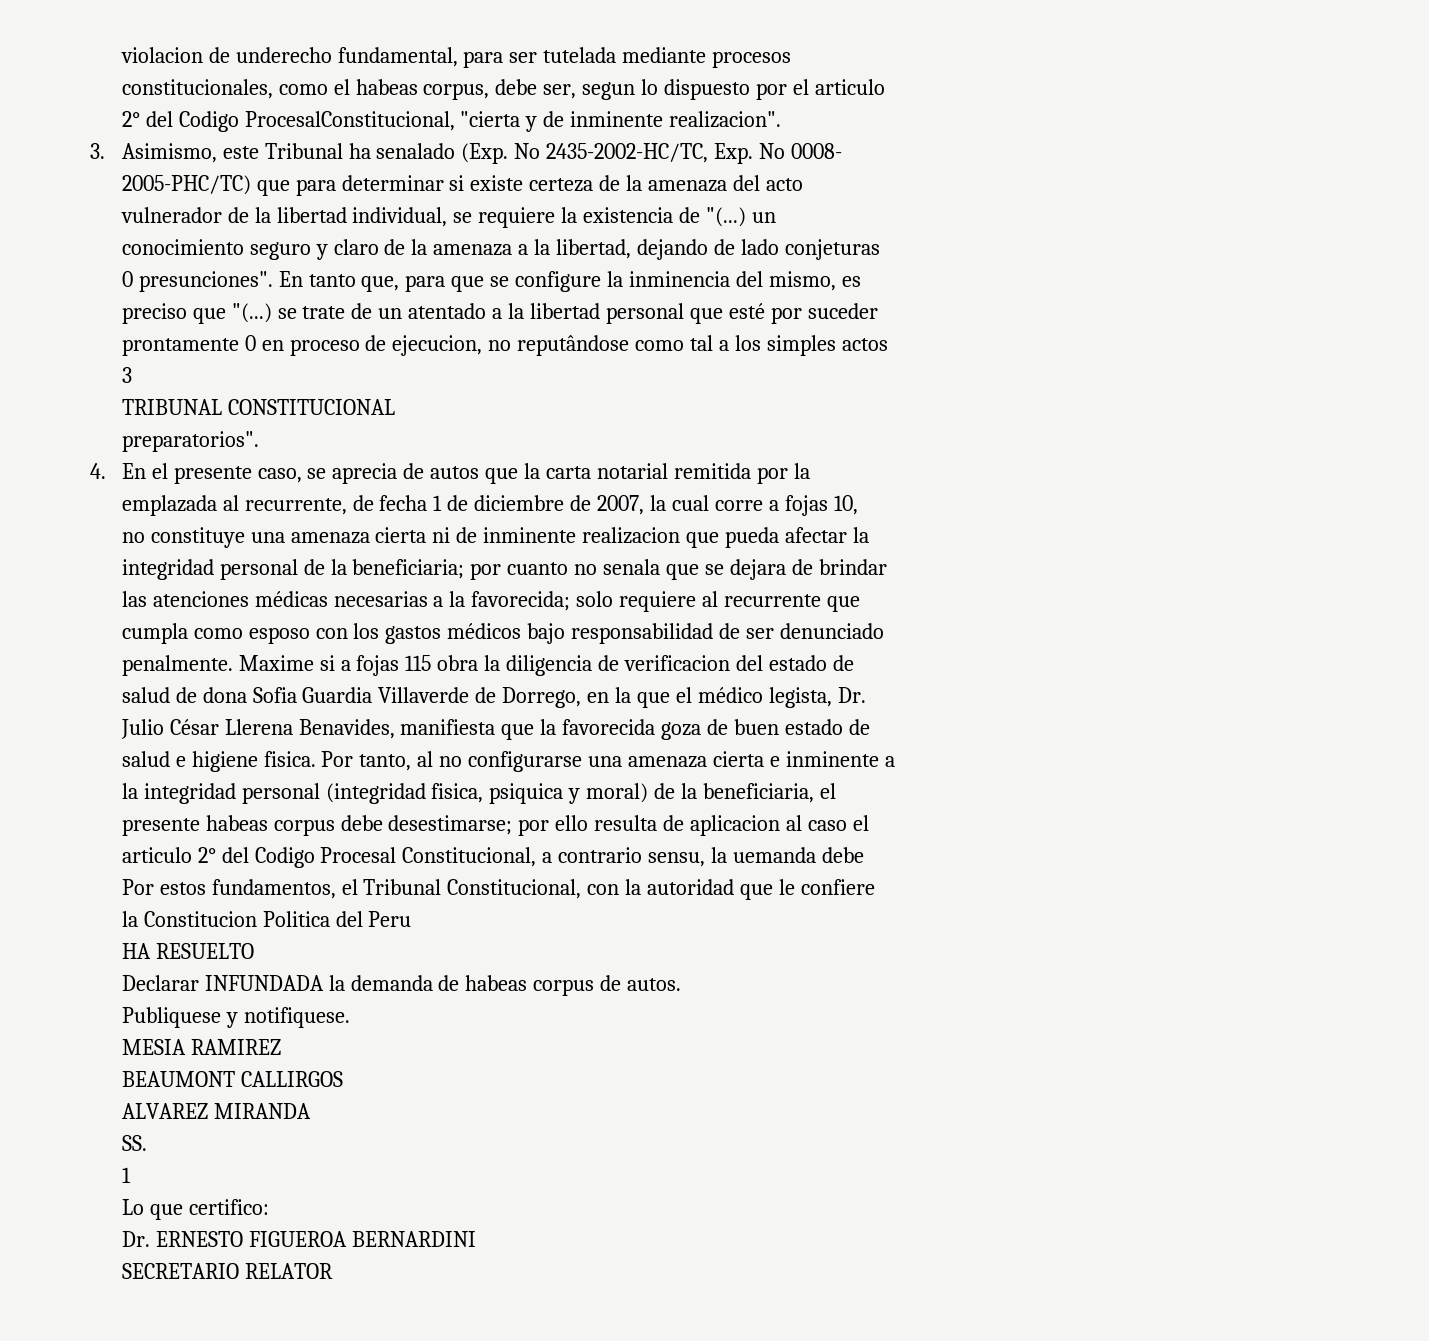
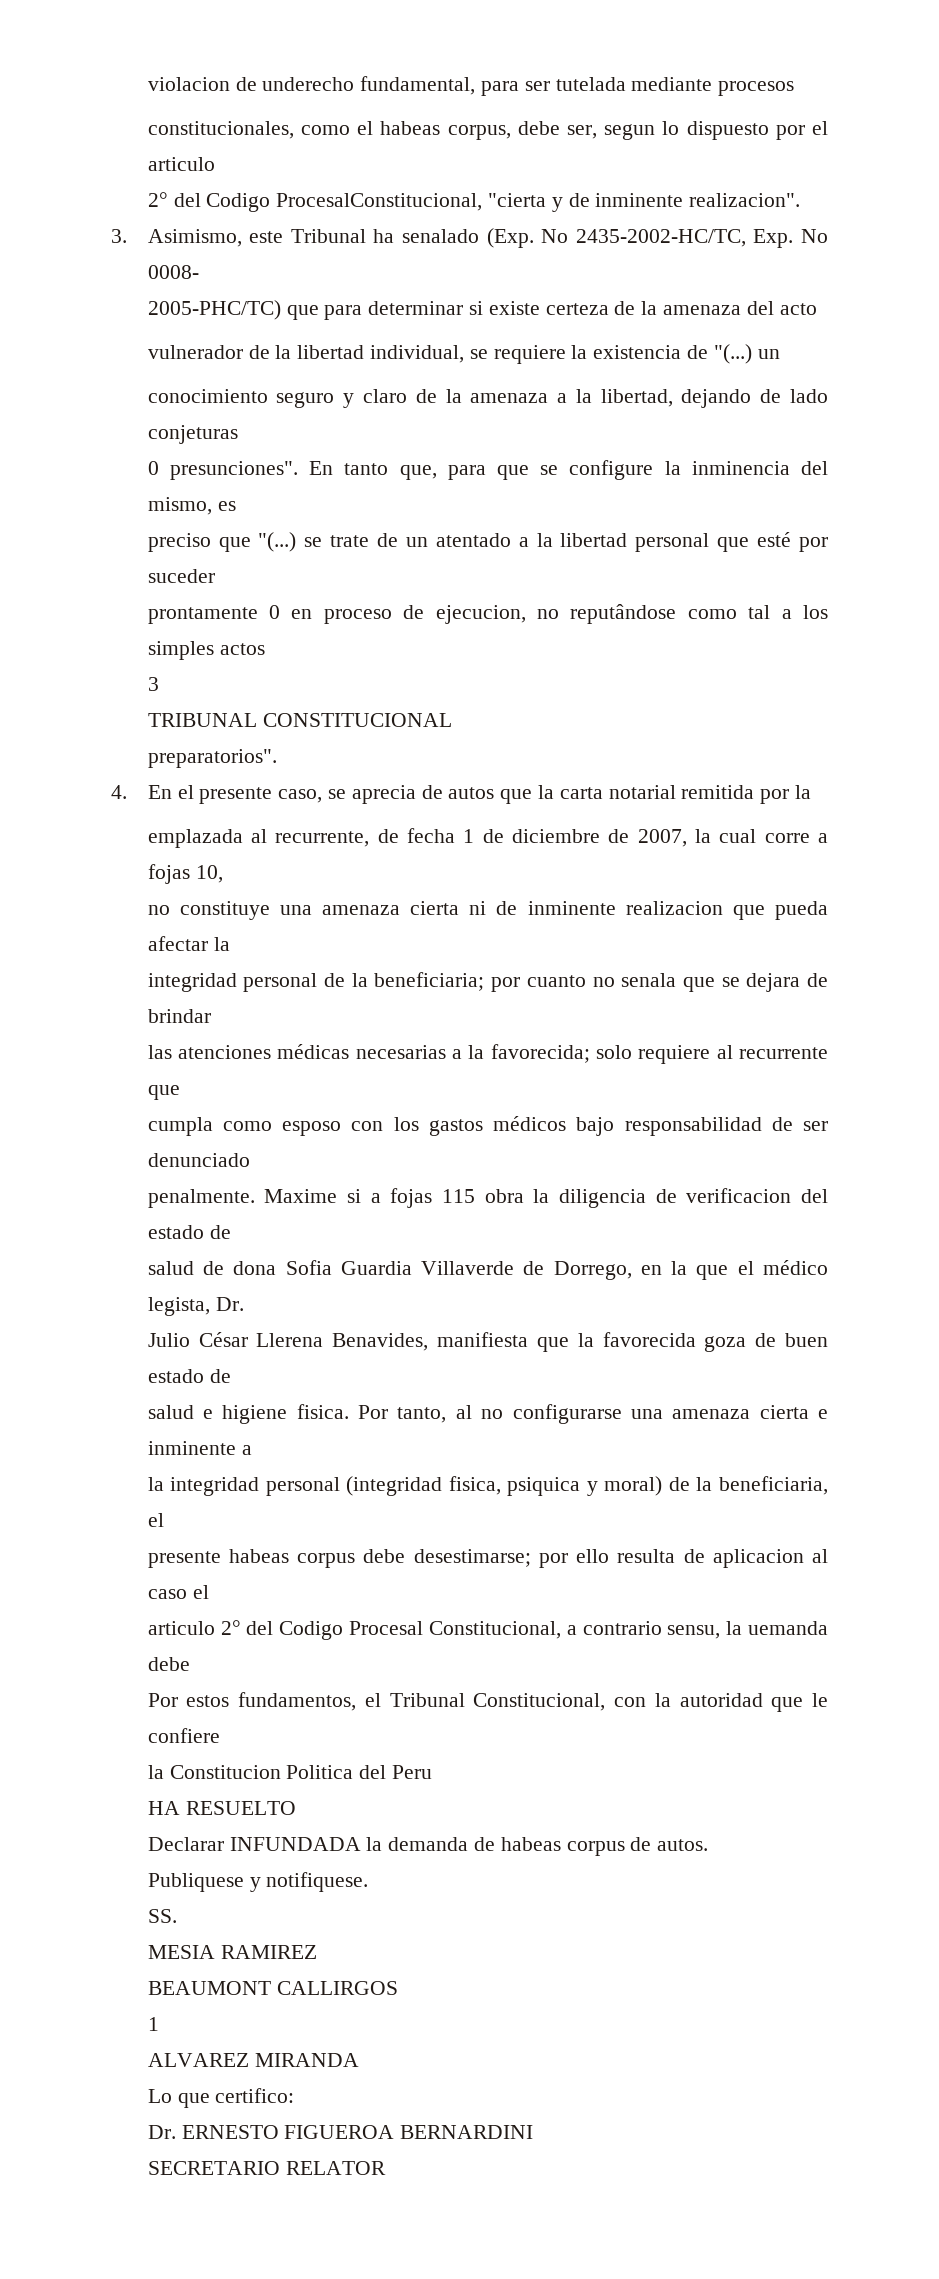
+ SS.
  BEAUMONT CALLIRGOS
+ 1
- SS.
- 1

